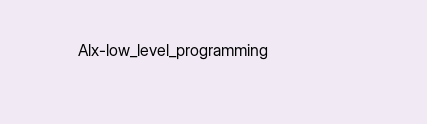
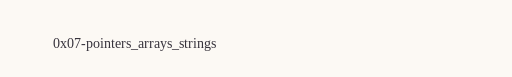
- Alx-low_level_programming
+ 0x07-pointers_arrays_strings

